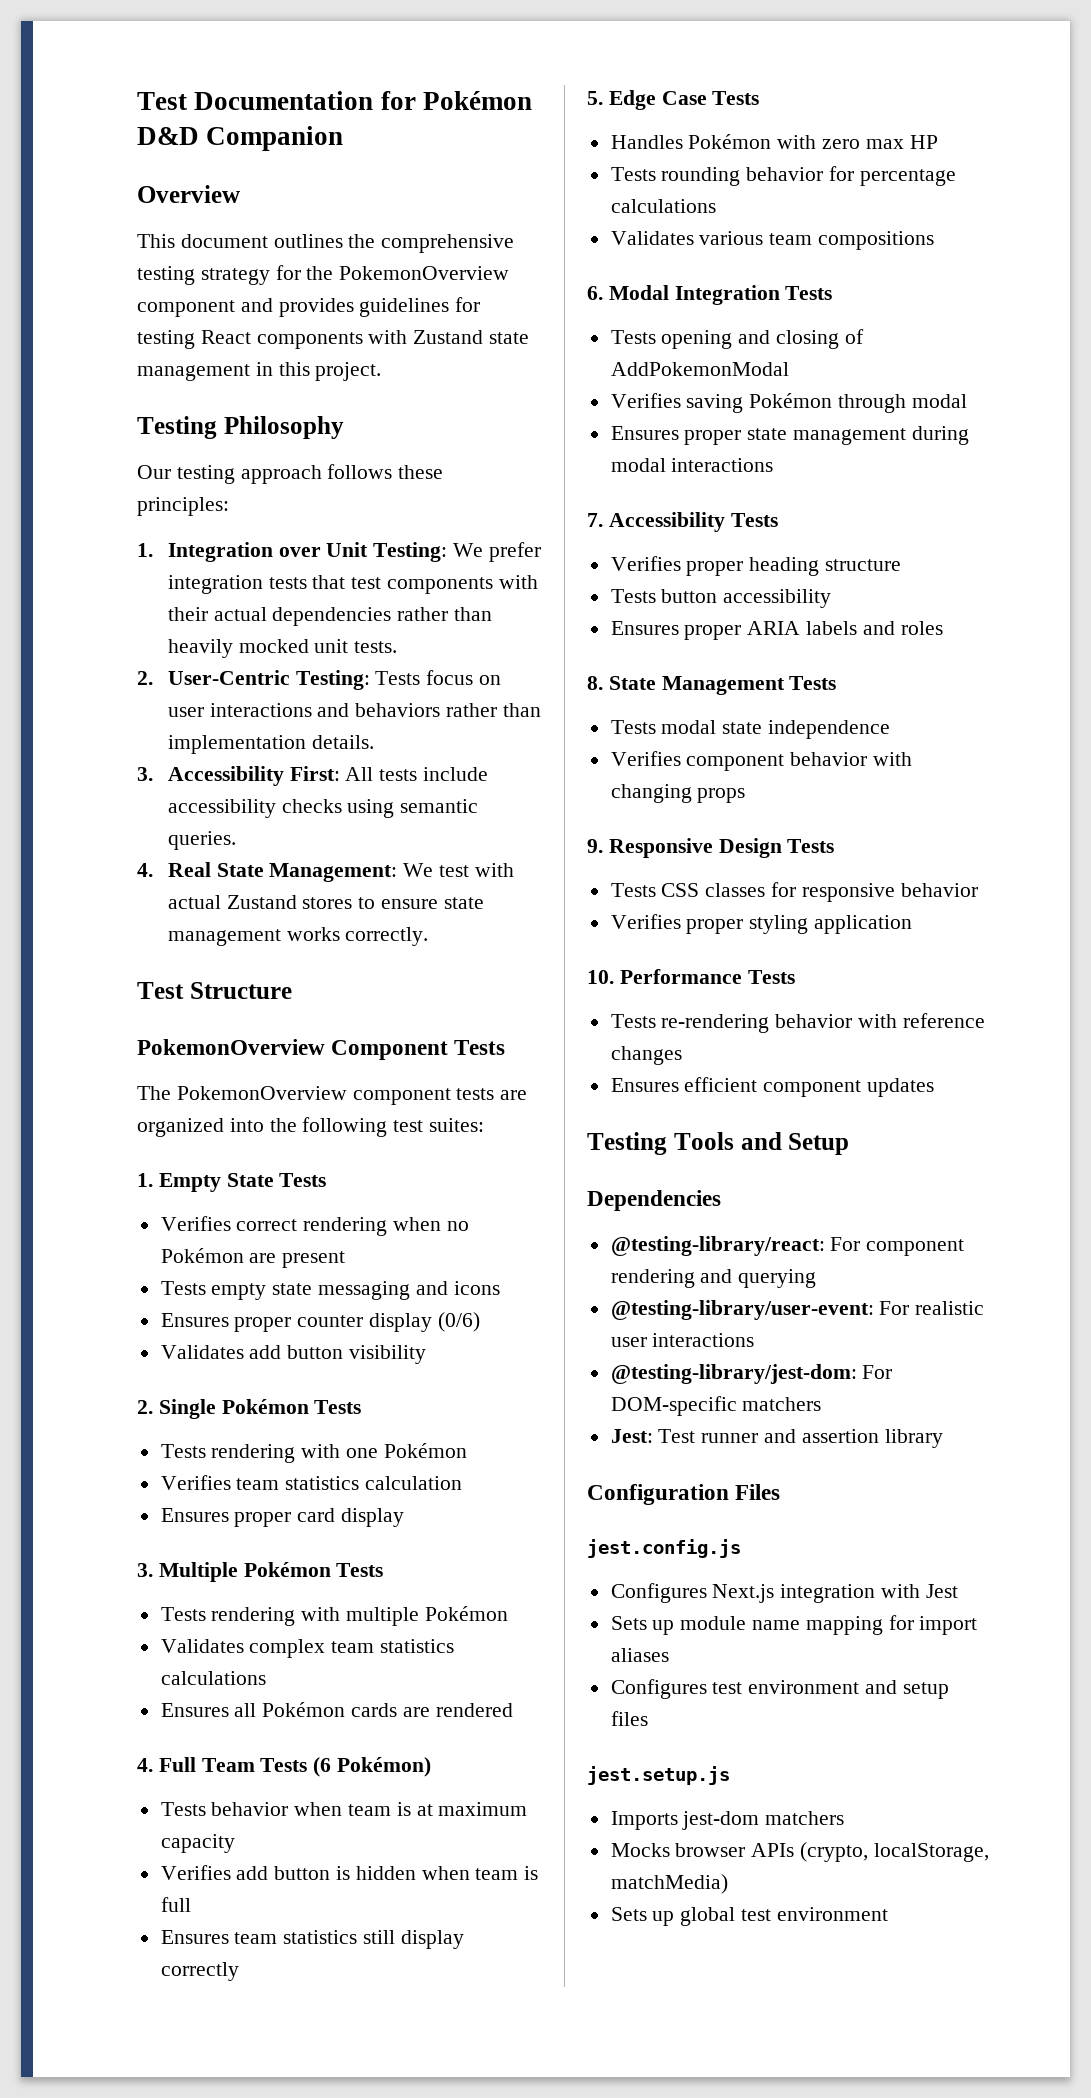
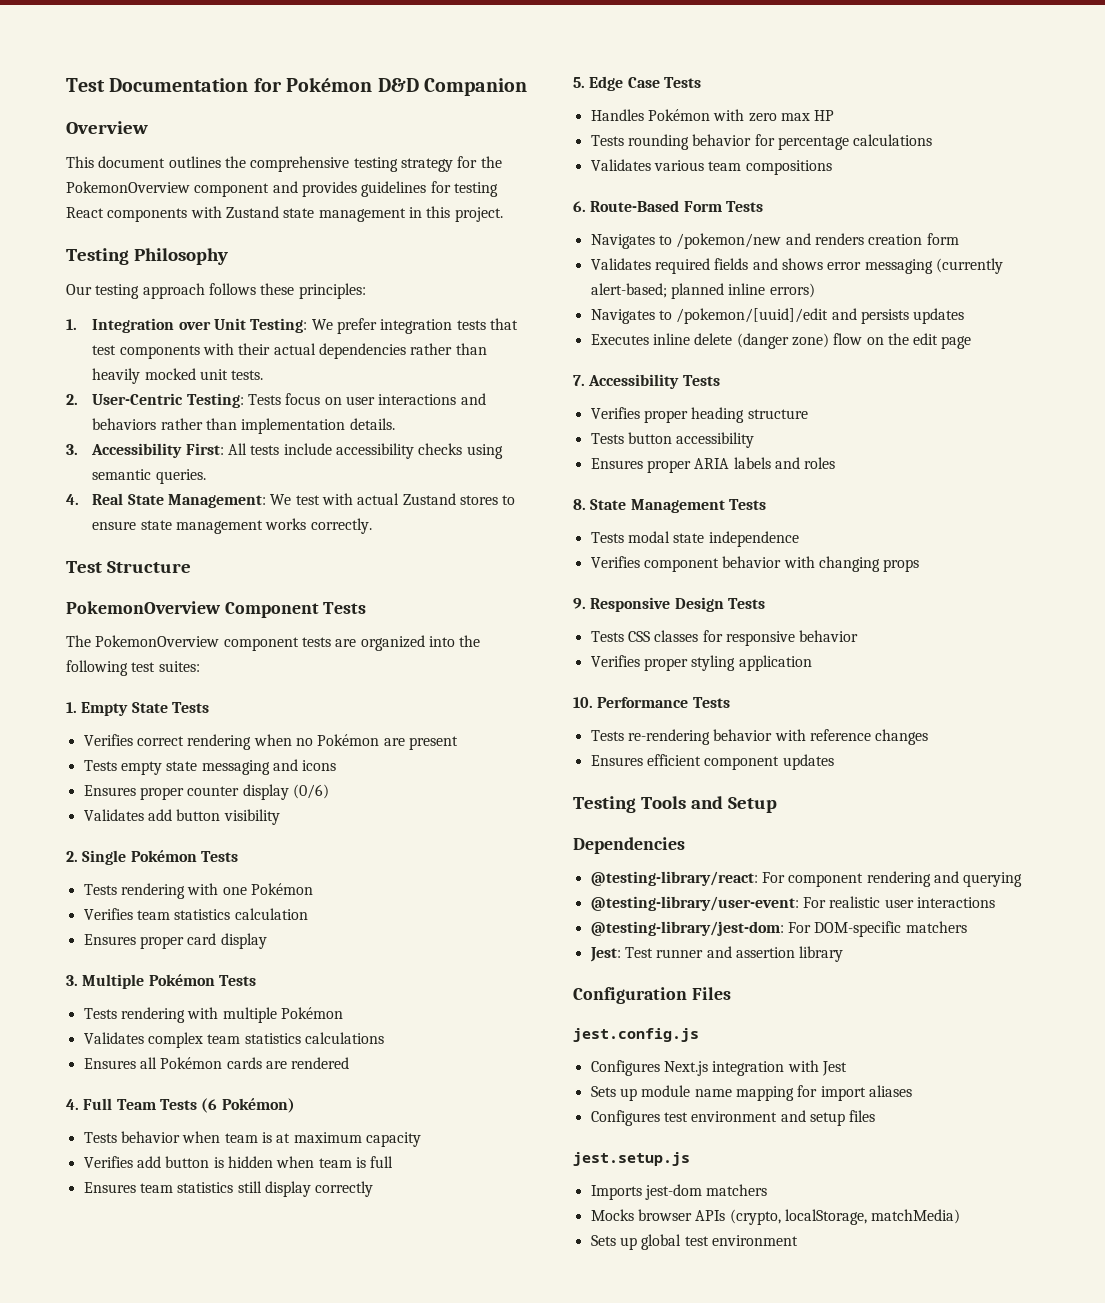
- 6. Modal Integration Tests
- Tests opening and closing of AddPokemonModal
- Verifies saving Pokémon through modal
- Ensures proper state management during modal interactions
+ 6. Route-Based Form Tests
+ Navigates to /pokemon/new and renders creation form
+ Validates required fields and shows error messaging (currently alert-based; planned inline errors)
+ Navigates to /pokemon/[uuid]/edit and persists updates
+ Executes inline delete (danger zone) flow on the edit page

